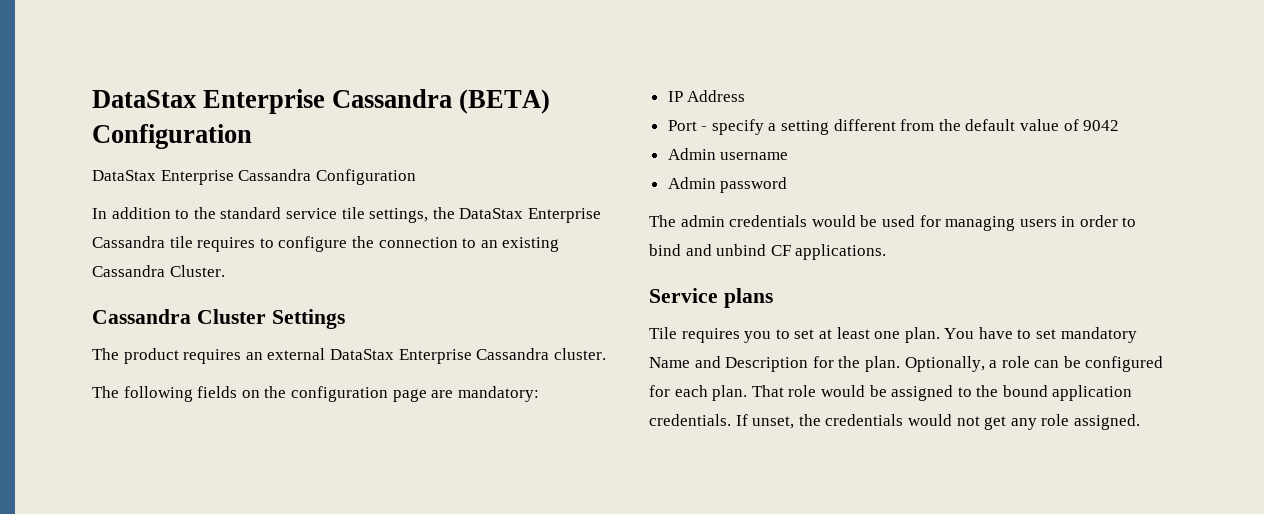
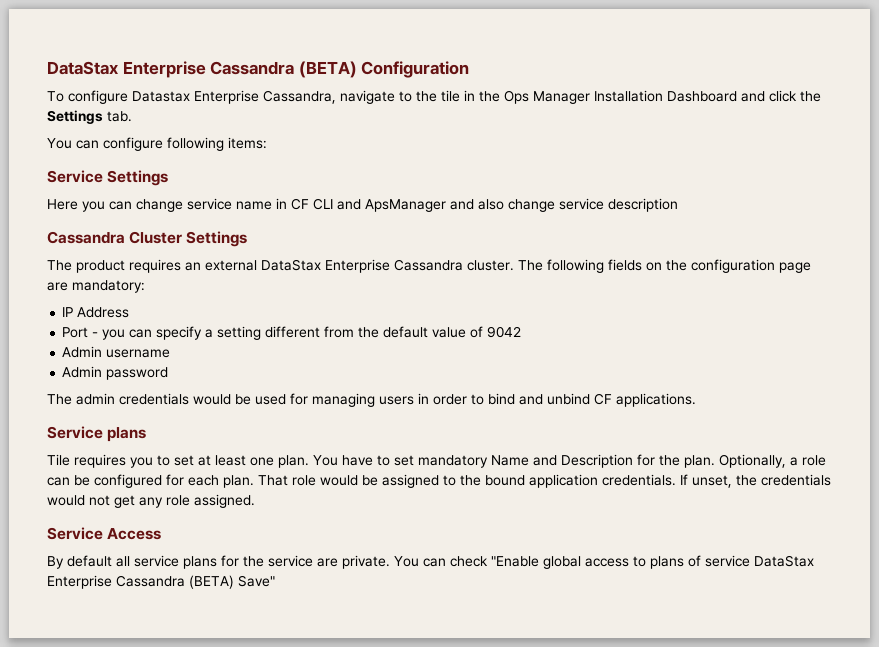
- DataStax Enterprise Cassandra Configuration
- In addition to the standard service tile settings, the DataStax Enterprise Cassandra tile requires to configure the connection to an existing Cassandra Cluster.
+ To configure Datastax Enterprise Cassandra, navigate to the tile in the Ops Manager Installation Dashboard and click the Settings tab.
+ You can configure following items:
+ Service Settings
+ Here you can change service name in CF CLI and ApsManager and also change service description
- The product requires an external DataStax Enterprise Cassandra cluster.
- The following fields on the configuration page are mandatory:
+ The product requires an external DataStax Enterprise Cassandra cluster. The following fields on the configuration page are mandatory:
- Port - specify a setting different from the default value of 9042
+ Port - you can specify a setting different from the default value of 9042
+ Service Access
+ By default all service plans for the service are private. You can check "Enable global access to plans of service DataStax Enterprise Cassandra (BETA) Save"

